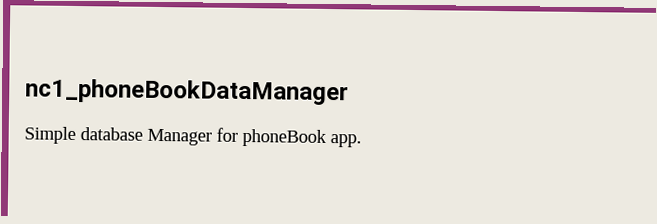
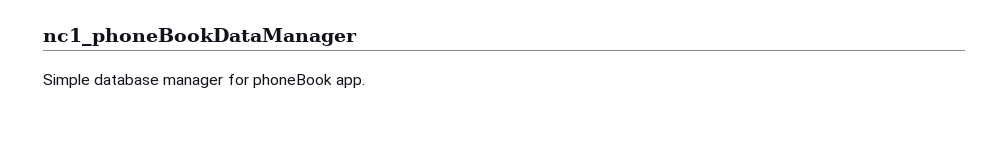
- Simple database Manager for phoneBook app.
+ Simple database manager for phoneBook app.

